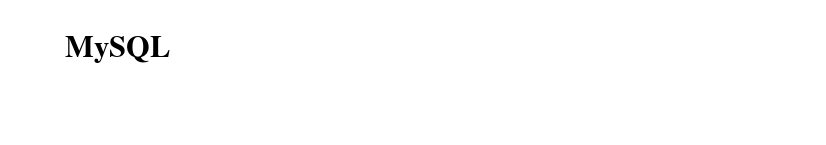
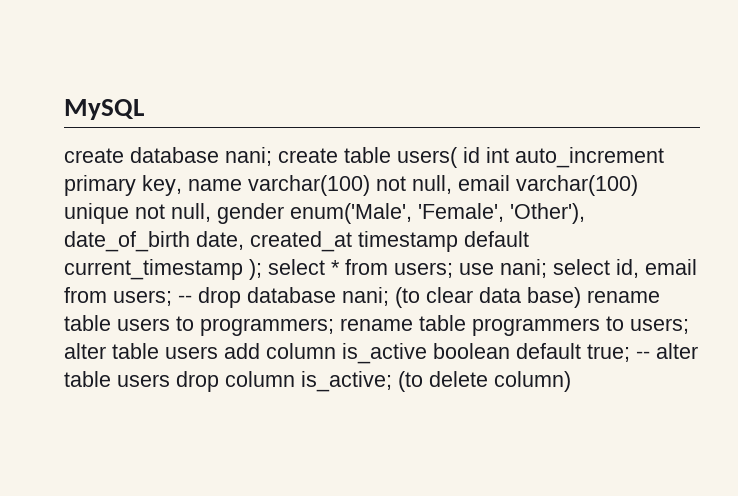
+ create database nani; create table users( id int auto_increment primary key, name varchar(100) not null, email varchar(100) unique not null, gender enum('Male', 'Female', 'Other'), date_of_birth date, created_at timestamp default current_timestamp ); select * from users; use nani; select id, email from users; -- drop database nani; (to clear data base) rename table users to programmers; rename table programmers to users; alter table users add column is_active boolean default true; -- alter table users drop column is_active; (to delete column)

